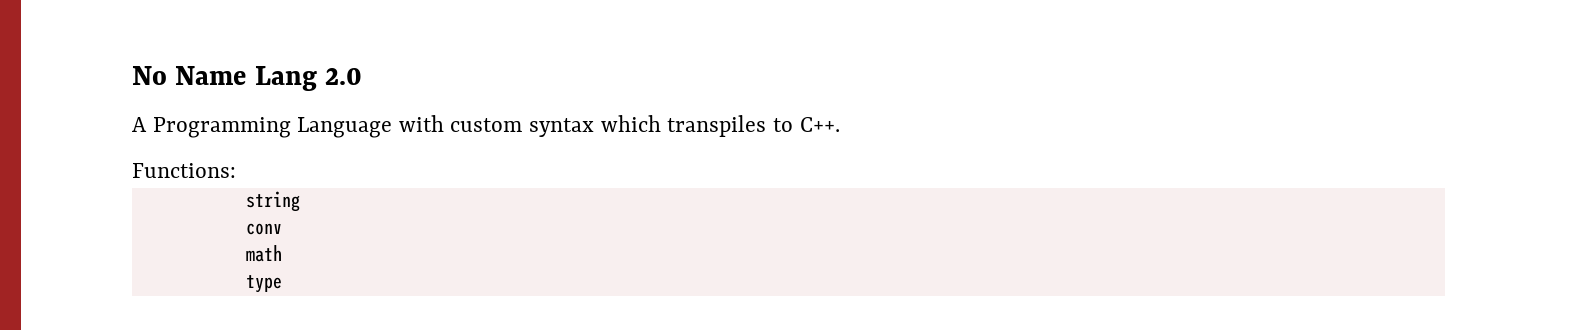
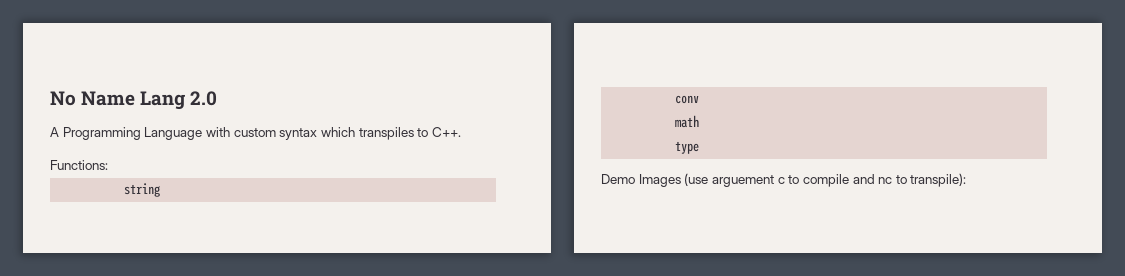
+ Demo Images (use arguement c to compile and nc to transpile):

